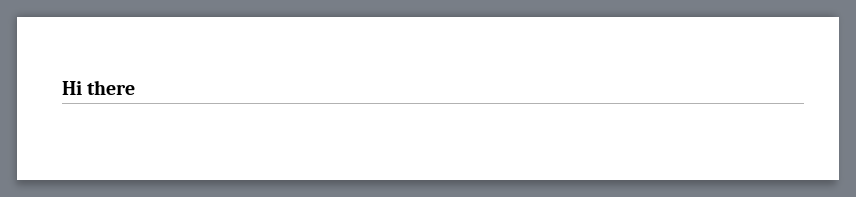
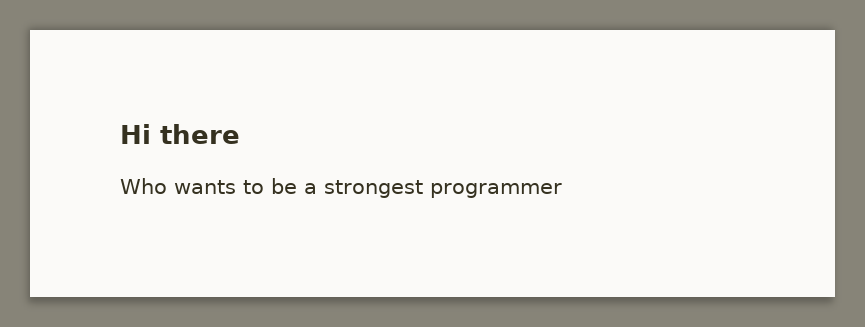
+ Who wants to be a strongest programmer

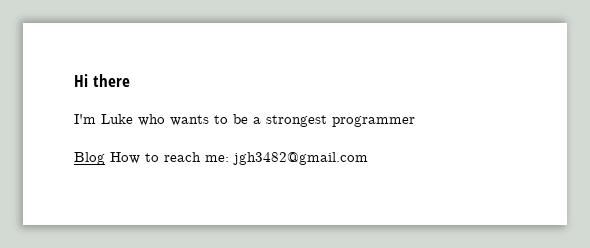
- Who wants to be a strongest programmer
+ I'm Luke who wants to be a strongest programmer
+ Blog How to reach me: jgh3482@gmail.com

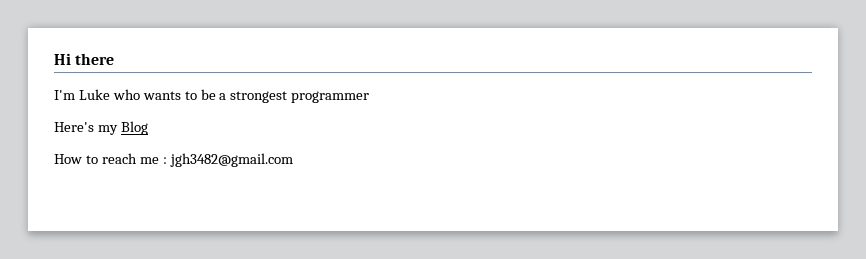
- Blog How to reach me: jgh3482@gmail.com
+ Here's my Blog
+ How to reach me : jgh3482@gmail.com

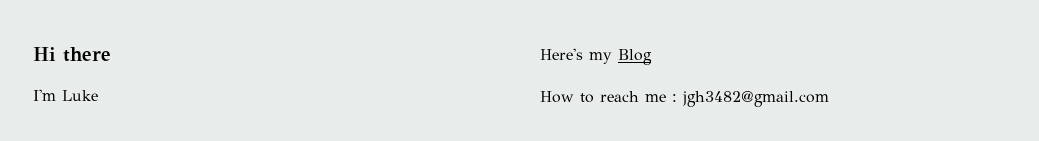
- I'm Luke who wants to be a strongest programmer
+ I'm Luke

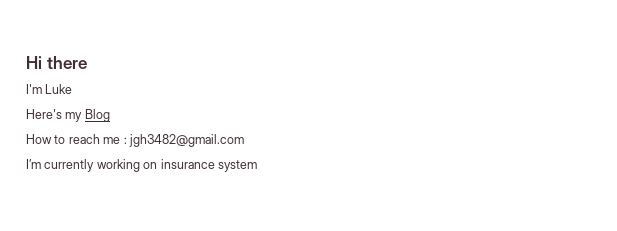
+ I’m currently working on insurance system

